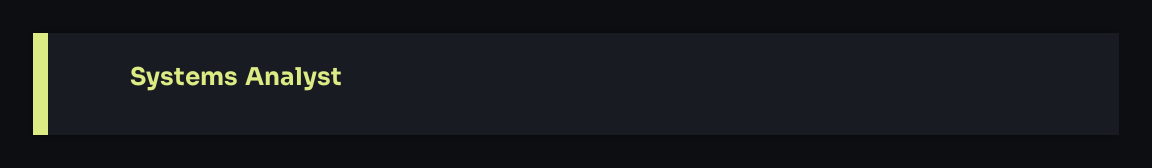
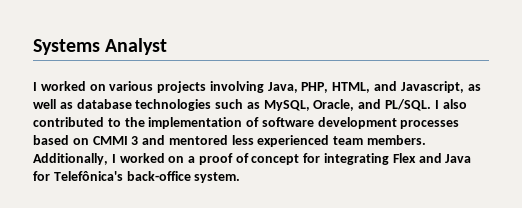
+ I worked on various projects involving Java, PHP, HTML, and Javascript, as well as database technologies such as MySQL, Oracle, and PL/SQL. I also contributed to the implementation of software development processes based on CMMI 3 and mentored less experienced team members. Additionally, I worked on a proof of concept for integrating Flex and Java for Telefônica's back-office system.

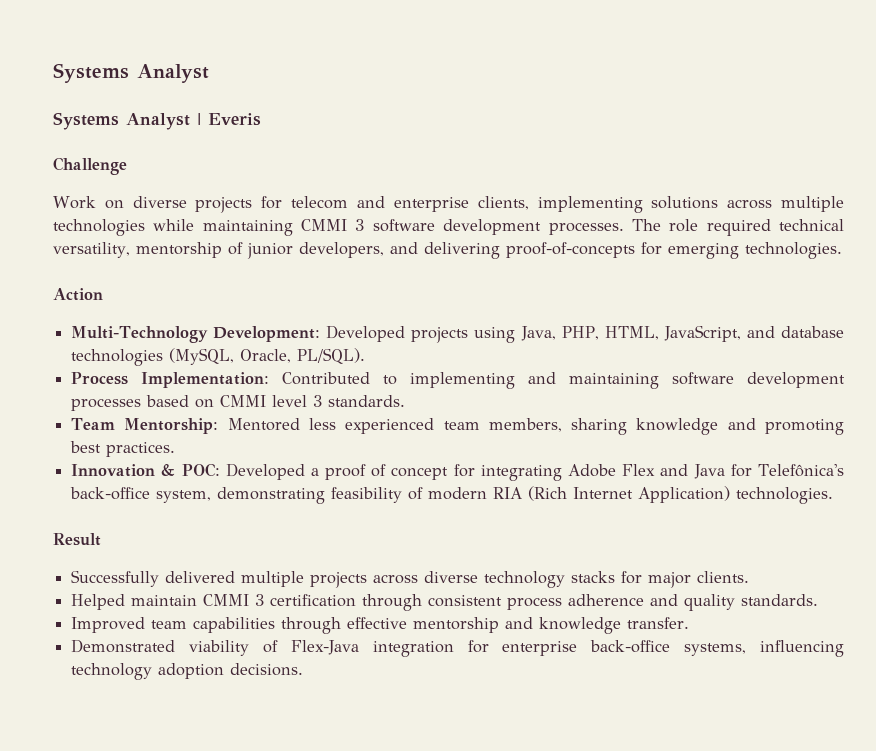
- I worked on various projects involving Java, PHP, HTML, and Javascript, as well as database technologies such as MySQL, Oracle, and PL/SQL. I also contributed to the implementation of software development processes based on CMMI 3 and mentored less experienced team members. Additionally, I worked on a proof of concept for integrating Flex and Java for Telefônica's back-office system.
+ Systems Analyst | Everis
+ Challenge
+ Work on diverse projects for telecom and enterprise clients, implementing solutions across multiple technologies while maintaining CMMI 3 software development processes. The role required technical versatility, mentorship of junior developers, and delivering proof-of-concepts for emerging technologies.
+ Action
+ Multi-Technology Development: Developed projects using Java, PHP, HTML, JavaScript, and database technologies (MySQL, Oracle, PL/SQL).
+ Process Implementation: Contributed to implementing and maintaining software development processes based on CMMI level 3 standards.
+ Team Mentorship: Mentored less experienced team members, sharing knowledge and promoting best practices.
+ Innovation & POC: Developed a proof of concept for integrating Adobe Flex and Java for Telefônica's back-office system, demonstrating feasibility of modern RIA (Rich Internet Application) technologies.
+ Result
+ Successfully delivered multiple projects across diverse technology stacks for major clients.
+ Helped maintain CMMI 3 certification through consistent process adherence and quality standards.
+ Improved team capabilities through effective mentorship and knowledge transfer.
+ Demonstrated viability of Flex-Java integration for enterprise back-office systems, influencing technology adoption decisions.

